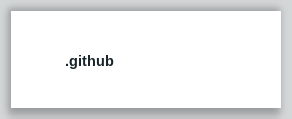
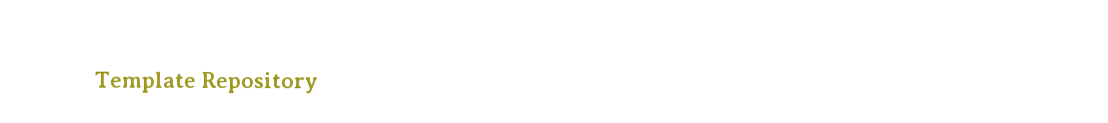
- .github
+ Template Repository

